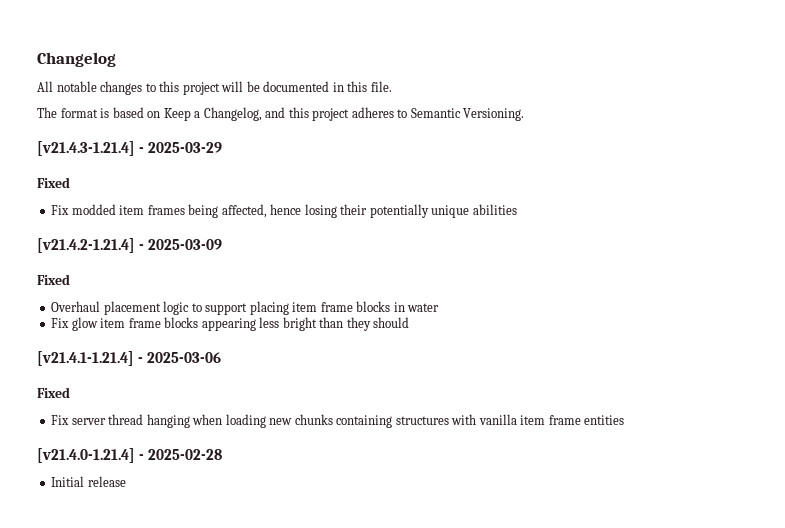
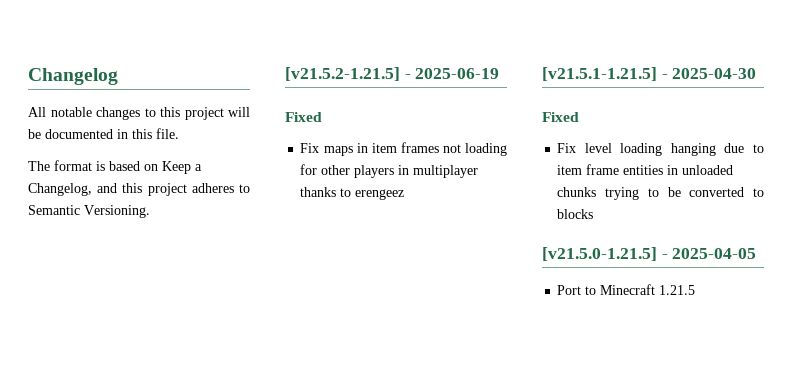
- [v21.4.3-1.21.4] - 2025-03-29
+ [v21.5.2-1.21.5] - 2025-06-19
  Fixed
- Fix modded item frames being affected, hence losing their potentially unique abilities
- [v21.4.2-1.21.4] - 2025-03-09
+ Fix maps in item frames not loading for other players in multiplayer thanks to erengeez
+ [v21.5.1-1.21.5] - 2025-04-30
  Fixed
- Overhaul placement logic to support placing item frame blocks in water
- Fix glow item frame blocks appearing less bright than they should
- [v21.4.1-1.21.4] - 2025-03-06
- Fixed
- Fix server thread hanging when loading new chunks containing structures with vanilla item frame entities
- [v21.4.0-1.21.4] - 2025-02-28
- Initial release
+ Fix level loading hanging due to item frame entities in unloaded chunks trying to be converted to blocks
+ [v21.5.0-1.21.5] - 2025-04-05
+ Port to Minecraft 1.21.5

